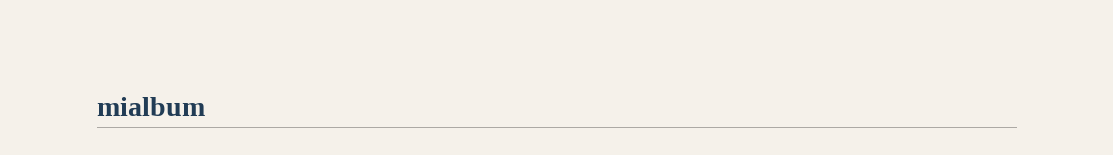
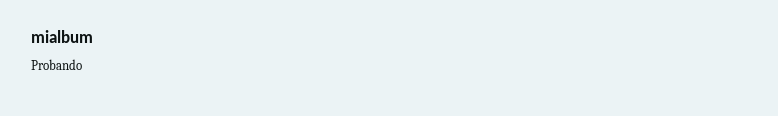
+ Probando

